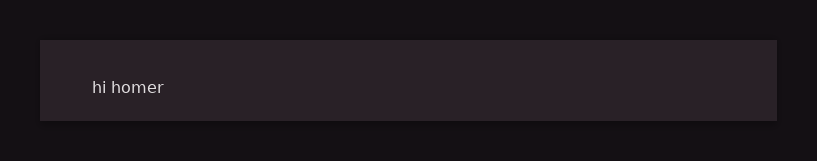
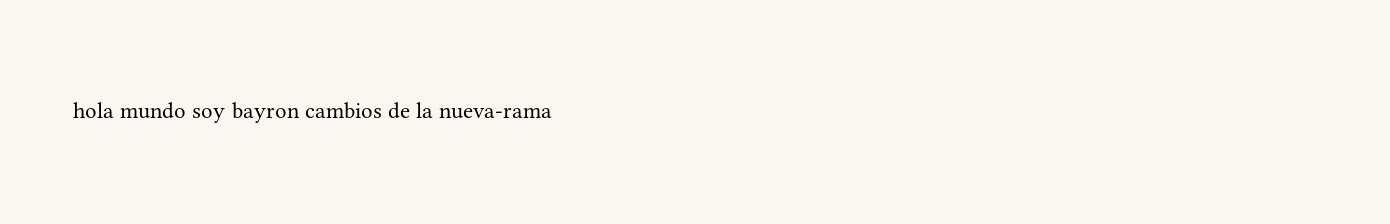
- hi homer
+ hola mundo soy bayron cambios de la nueva-rama

